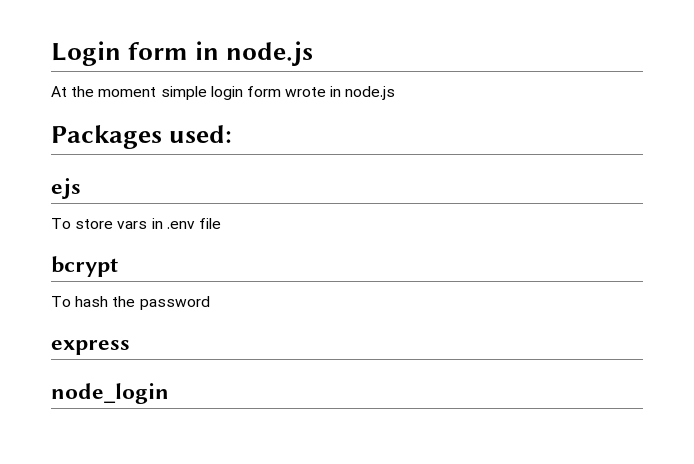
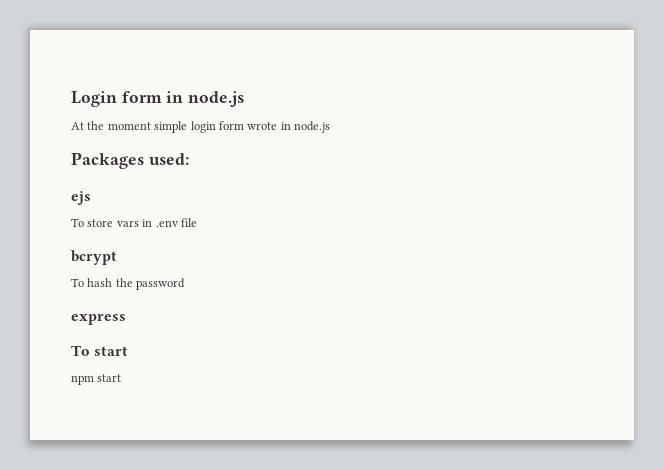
- node_login
+ To start
+ npm start

